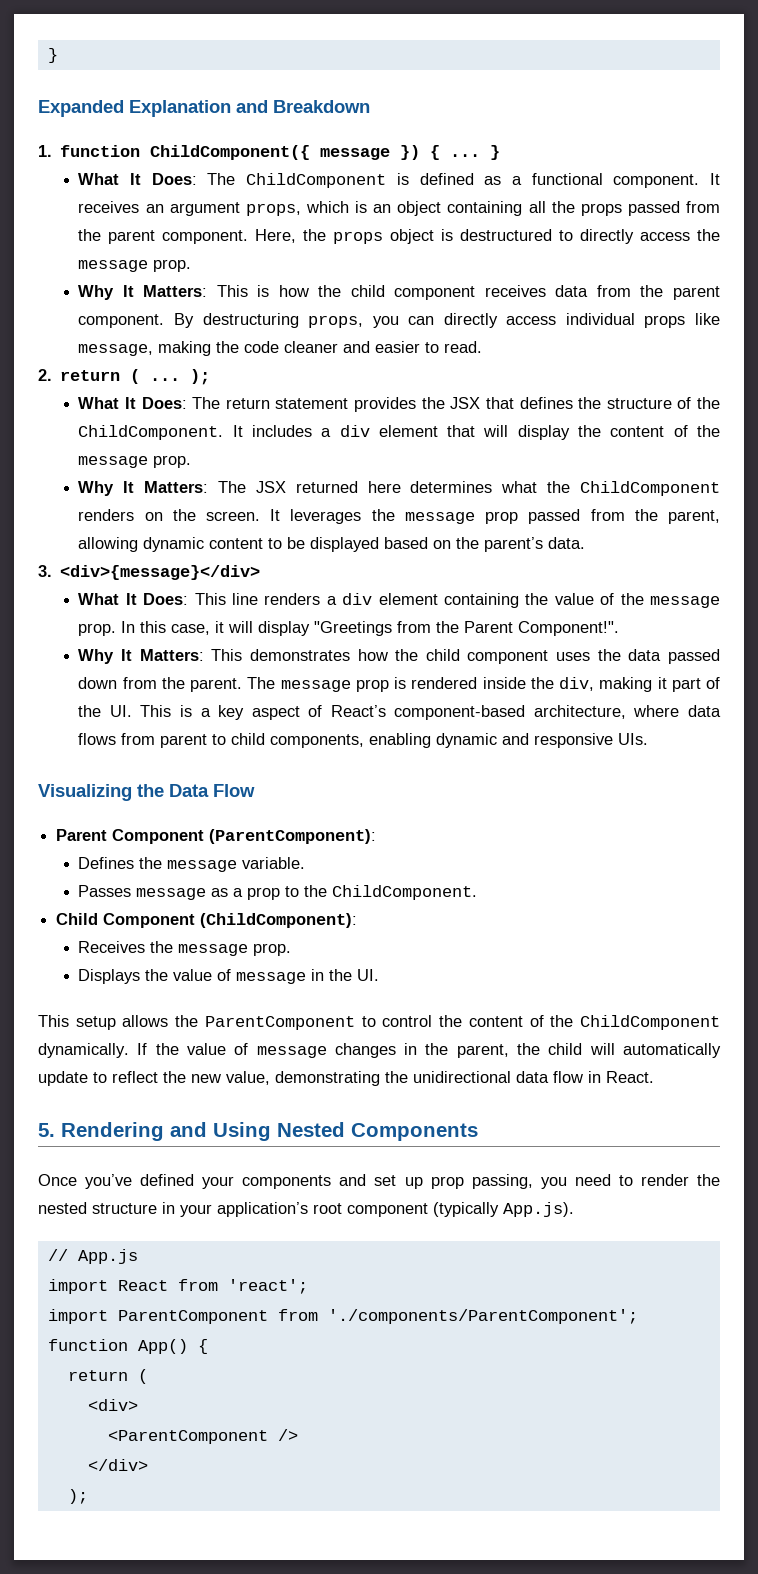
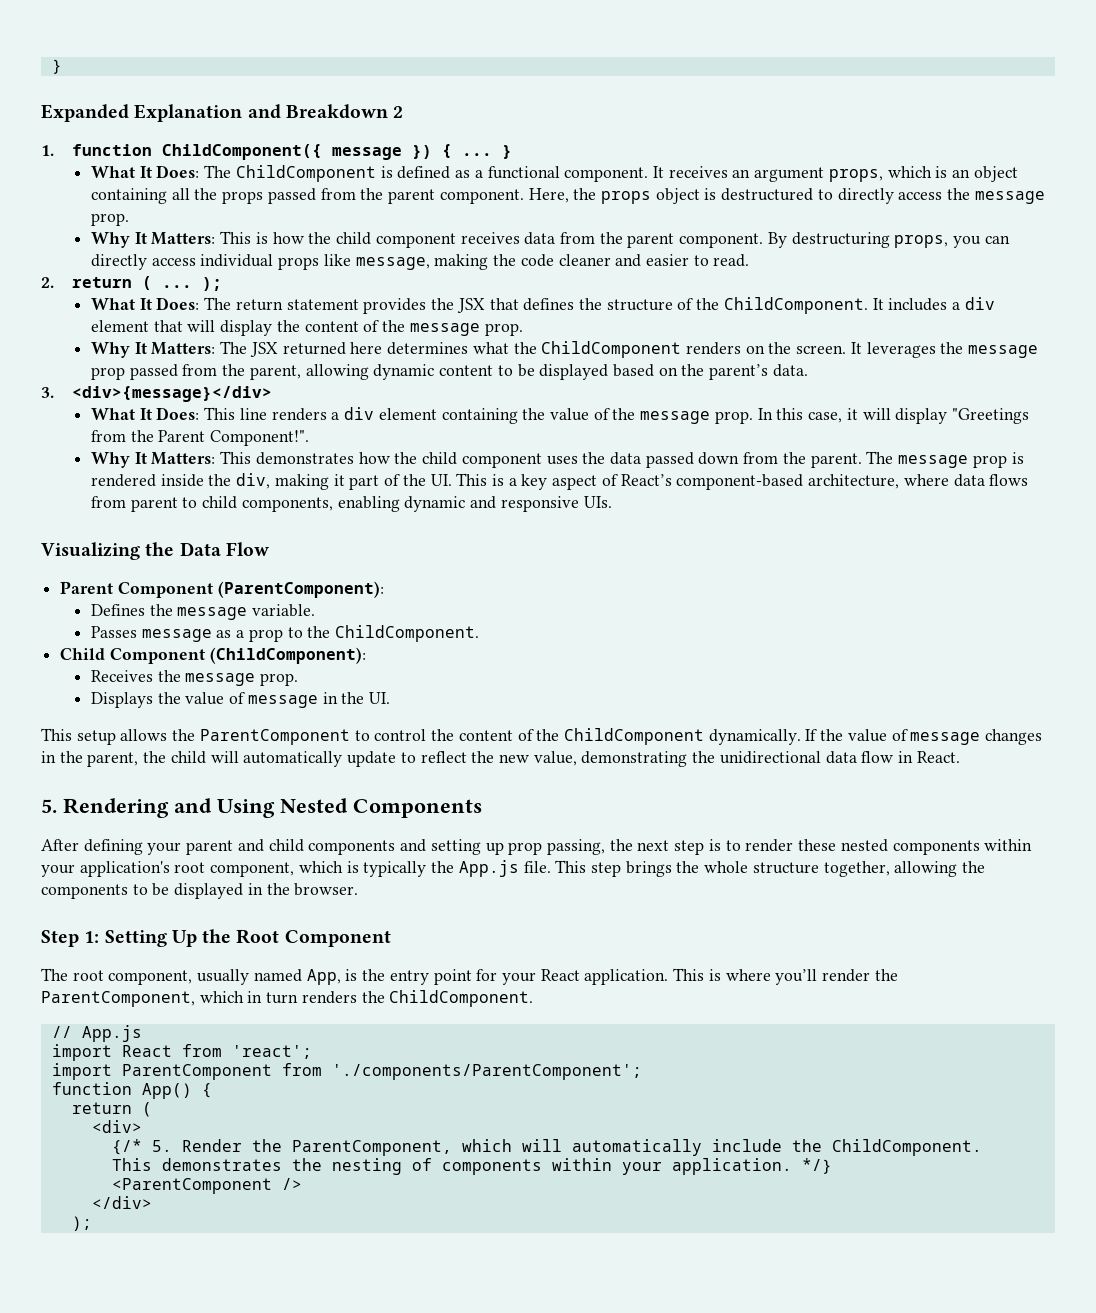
- Expanded Explanation and Breakdown
+ Expanded Explanation and Breakdown 2
- Once you’ve defined your components and set up prop passing, you need to render the nested structure in your application’s root component (typically App.js).
+ After defining your parent and child components and setting up prop passing, the next step is to render these nested components within your application's root component, which is typically the App.js file. This step brings the whole structure together, allowing the components to be displayed in the browser.
+ Step 1: Setting Up the Root Component
+ The root component, usually named App, is the entry point for your React application. This is where you’ll render the ParentComponent, which in turn renders the ChildComponent.
+ {/* 5. Render the ParentComponent, which will automatically include the ChildComponent.
+ This demonstrates the nesting of components within your application. */}

